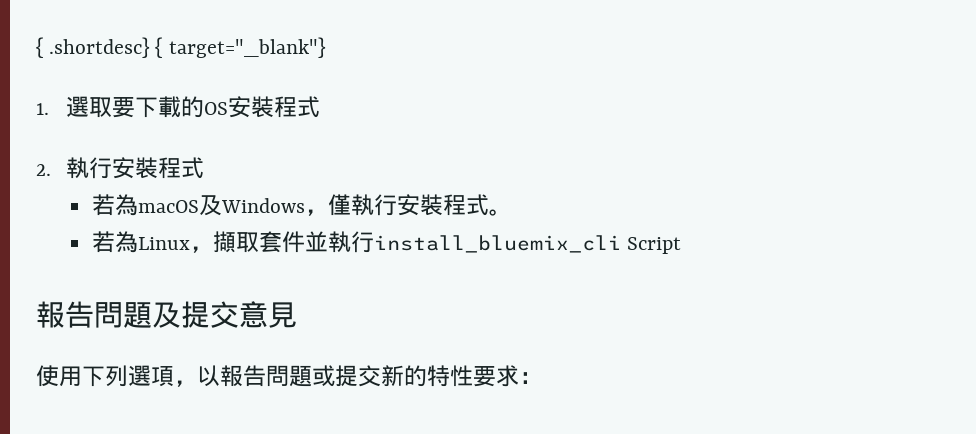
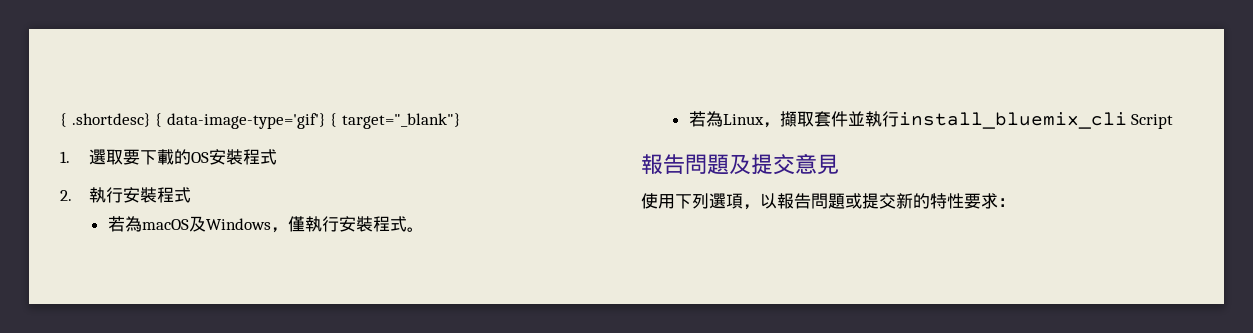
- { .shortdesc} { target="_blank"}
+ { .shortdesc} { data-image-type='gif'} { target="_blank"}

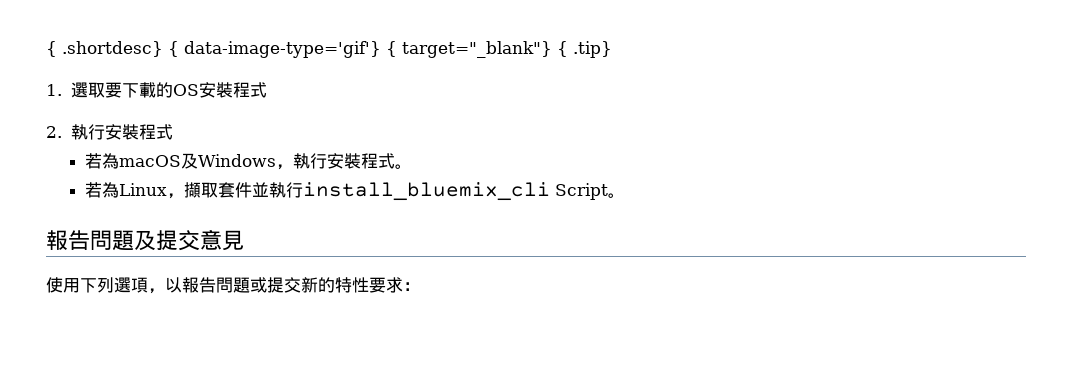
- { .shortdesc} { data-image-type='gif'} { target="_blank"}
+ { .shortdesc} { data-image-type='gif'} { target="_blank"} { .tip}
- 若為macOS及Windows，僅執行安裝程式。
+ 若為macOS及Windows，執行安裝程式。
- 若為Linux，擷取套件並執行install_bluemix_cli Script
+ 若為Linux，擷取套件並執行install_bluemix_cli Script。

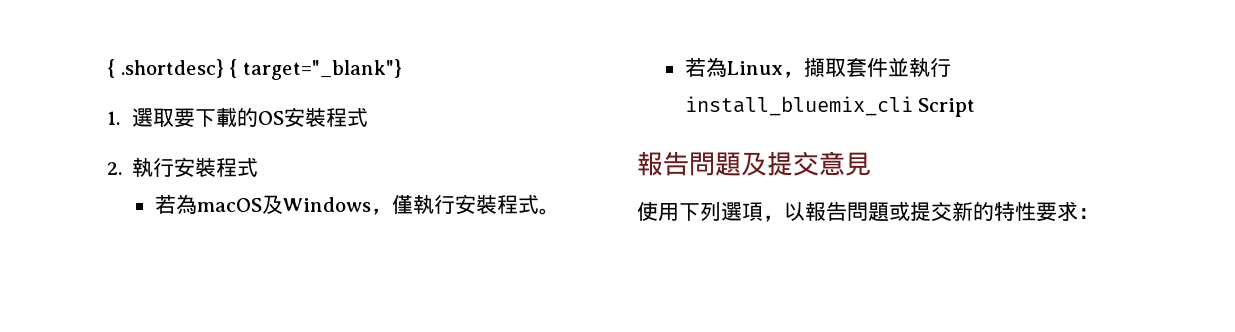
- { .shortdesc} { data-image-type='gif'} { target="_blank"} { .tip}
+ { .shortdesc} { target="_blank"}
- 若為macOS及Windows，執行安裝程式。
+ 若為macOS及Windows，僅執行安裝程式。
- 若為Linux，擷取套件並執行install_bluemix_cli Script。
+ 若為Linux，擷取套件並執行install_bluemix_cli Script

